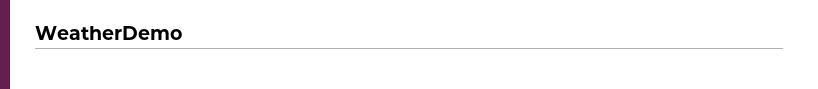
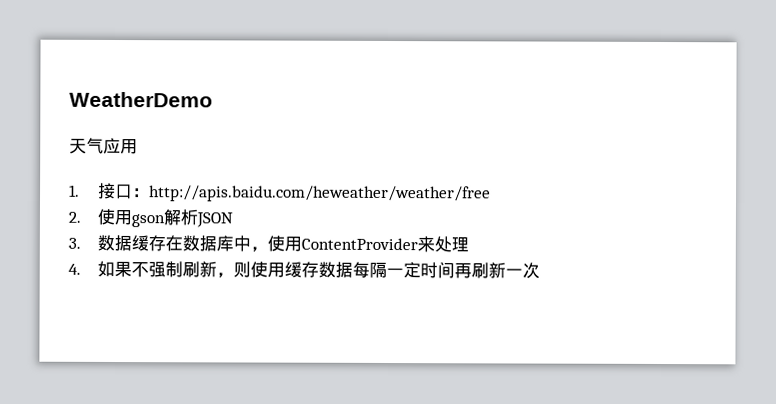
+ 天气应用
+ 1.接口：http://apis.baidu.com/heweather/weather/free
+ 2.使用gson解析JSON
+ 3.数据缓存在数据库中，使用ContentProvider来处理
+ 4.如果不强制刷新，则使用缓存数据每隔一定时间再刷新一次

